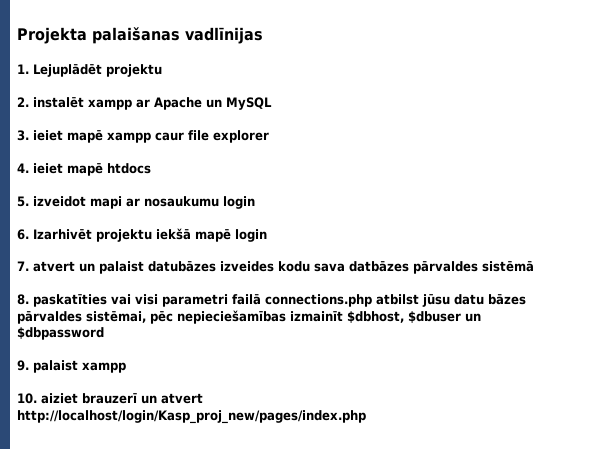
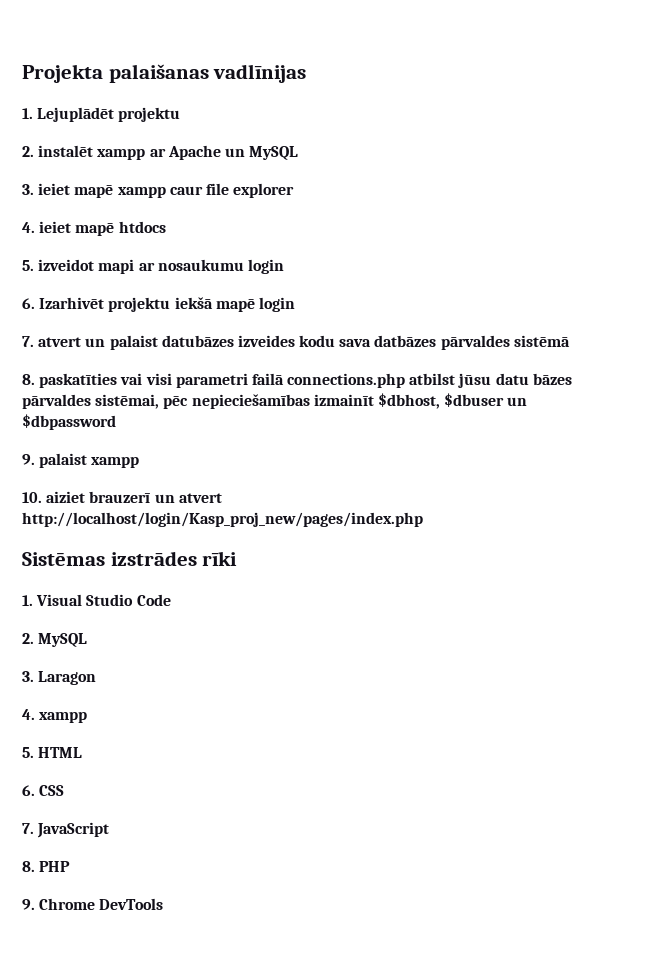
+ Sistēmas izstrādes rīki
+ 1. Visual Studio Code
+ 2. MySQL
+ 3. Laragon
+ 4. xampp
+ 5. HTML
+ 6. CSS
+ 7. JavaScript
+ 8. PHP
+ 9. Chrome DevTools

